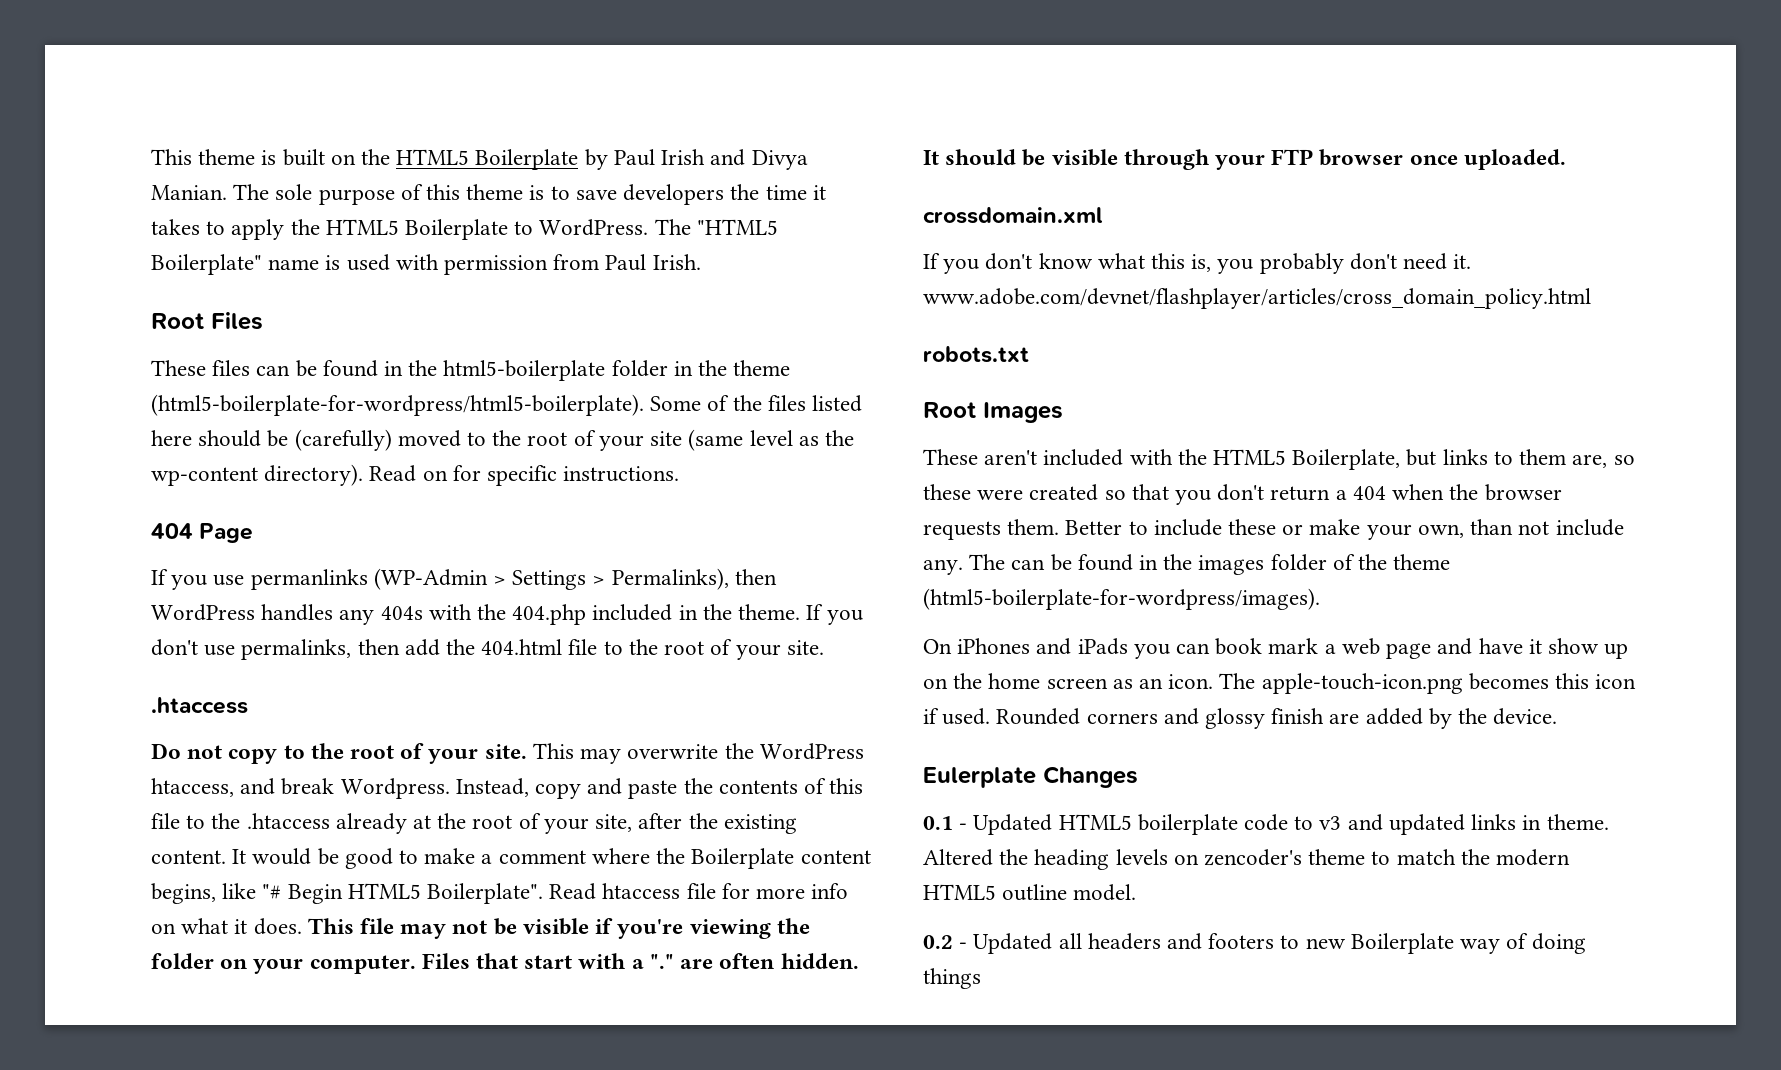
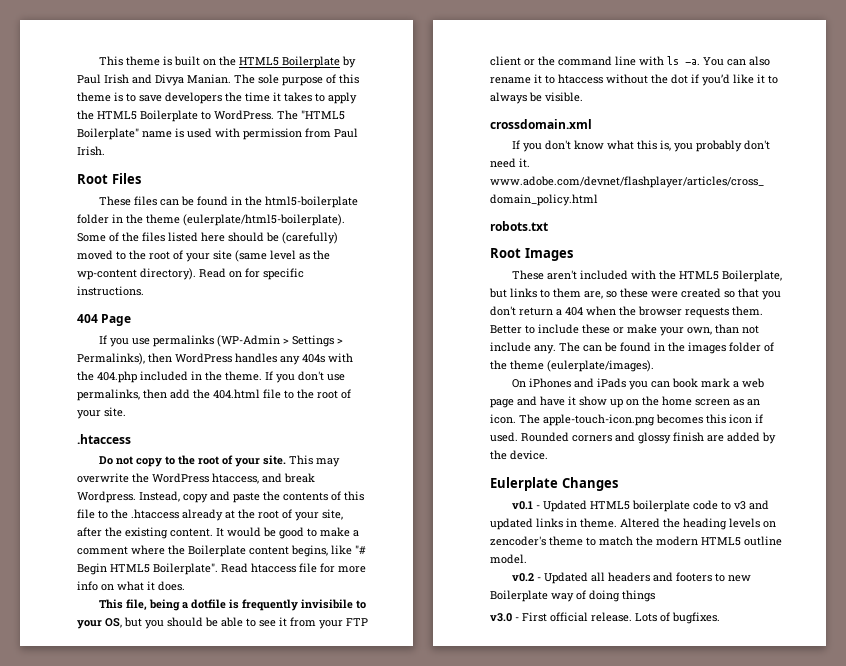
- These files can be found in the html5-boilerplate folder in the theme (html5-boilerplate-for-wordpress/html5-boilerplate).
+ These files can be found in the html5-boilerplate folder in the theme (eulerplate/html5-boilerplate).
- If you use permanlinks (WP-Admin > Settings > Permalinks), then WordPress handles any 404s with the 404.php included in the theme.
+ If you use permalinks (WP-Admin > Settings > Permalinks), then WordPress handles any 404s with the 404.php included in the theme.
- Read htaccess file for more info on what it does. This file may not be visible if you're viewing the folder on your computer. Files that start with a "." are often hidden. It should be visible through your FTP browser once uploaded.
+ Read htaccess file for more info on what it does.
+ This file, being a dotfile is frequently invisibile to your OS, but you should be able to see it from your FTP client or the command line with ls -a. You can also rename it to htaccess without the dot if you’d like it to always be visible.
- The can be found in the images folder of the theme (html5-boilerplate-for-wordpress/images).
+ The can be found in the images folder of the theme (eulerplate/images).
- 0.1 - Updated HTML5 boilerplate code to v3 and updated links in theme.
+ v0.1 - Updated HTML5 boilerplate code to v3 and updated links in theme.
- 0.2 - Updated all headers and footers to new Boilerplate way of doing things
+ v0.2 - Updated all headers and footers to new Boilerplate way of doing things
+ v3.0 - First official release. Lots of bugfixes.

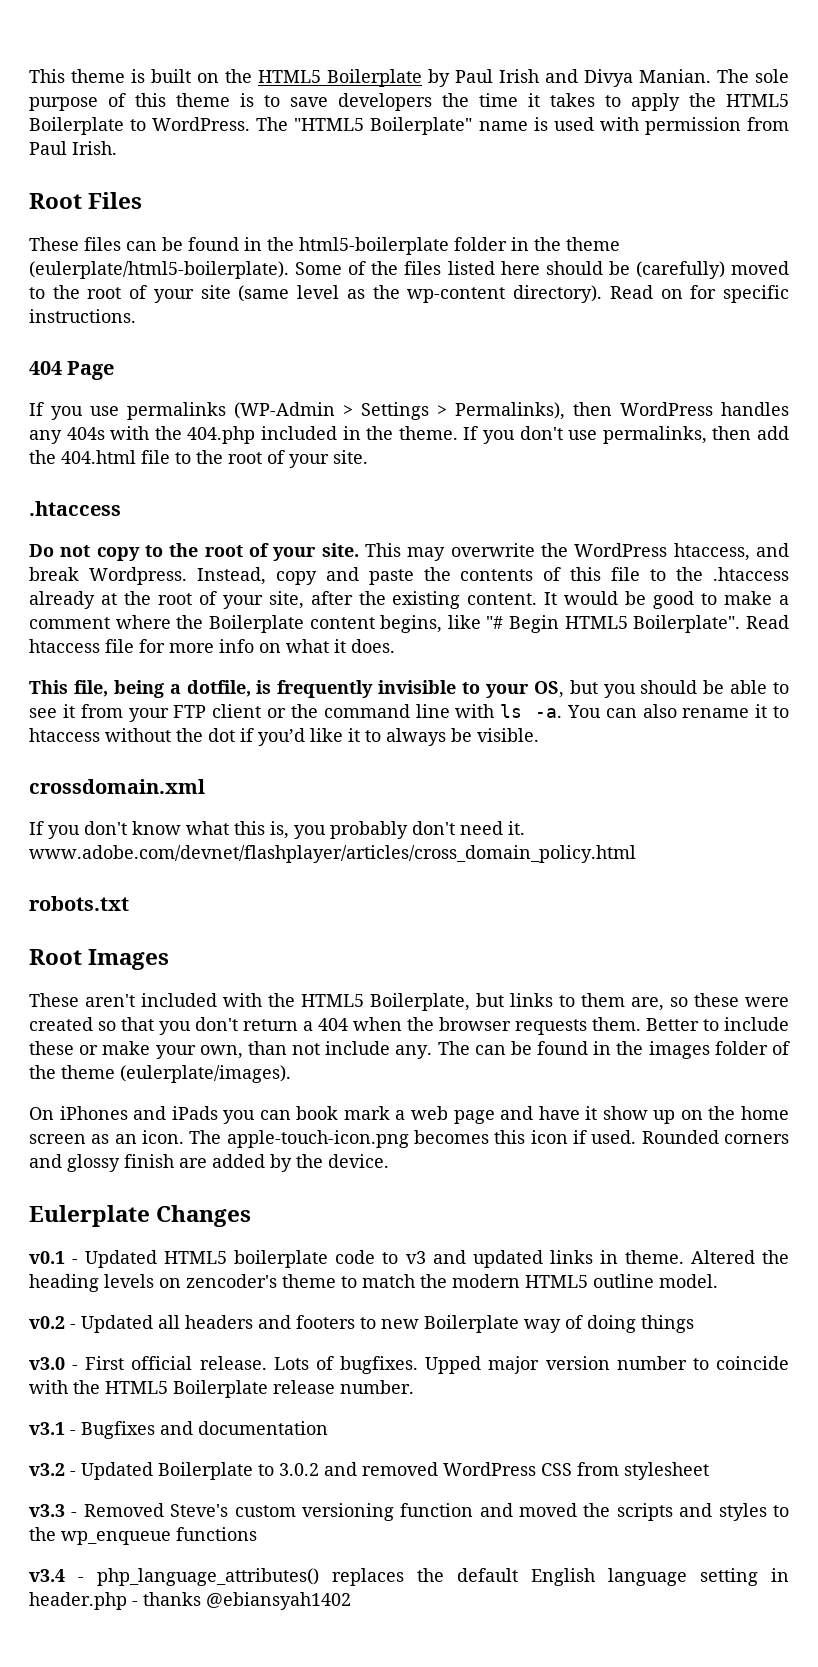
- This file, being a dotfile is frequently invisibile to your OS, but you should be able to see it from your FTP client or the command line with ls -a.
+ This file, being a dotfile, is frequently invisible to your OS, but you should be able to see it from your FTP client or the command line with ls -a.
+ Upped major version number to coincide with the HTML5 Boilerplate release number.
+ v3.1 - Bugfixes and documentation
+ v3.2 - Updated Boilerplate to 3.0.2 and removed WordPress CSS from stylesheet
+ v3.3 - Removed Steve's custom versioning function and moved the scripts and styles to the wp_enqueue functions
+ v3.4 - php_language_attributes() replaces the default English language setting in header.php - thanks @ebiansyah1402

